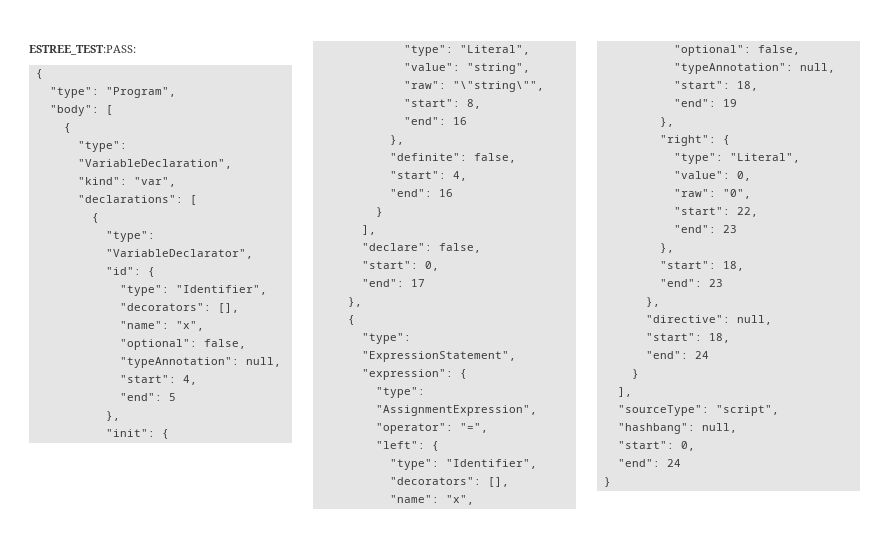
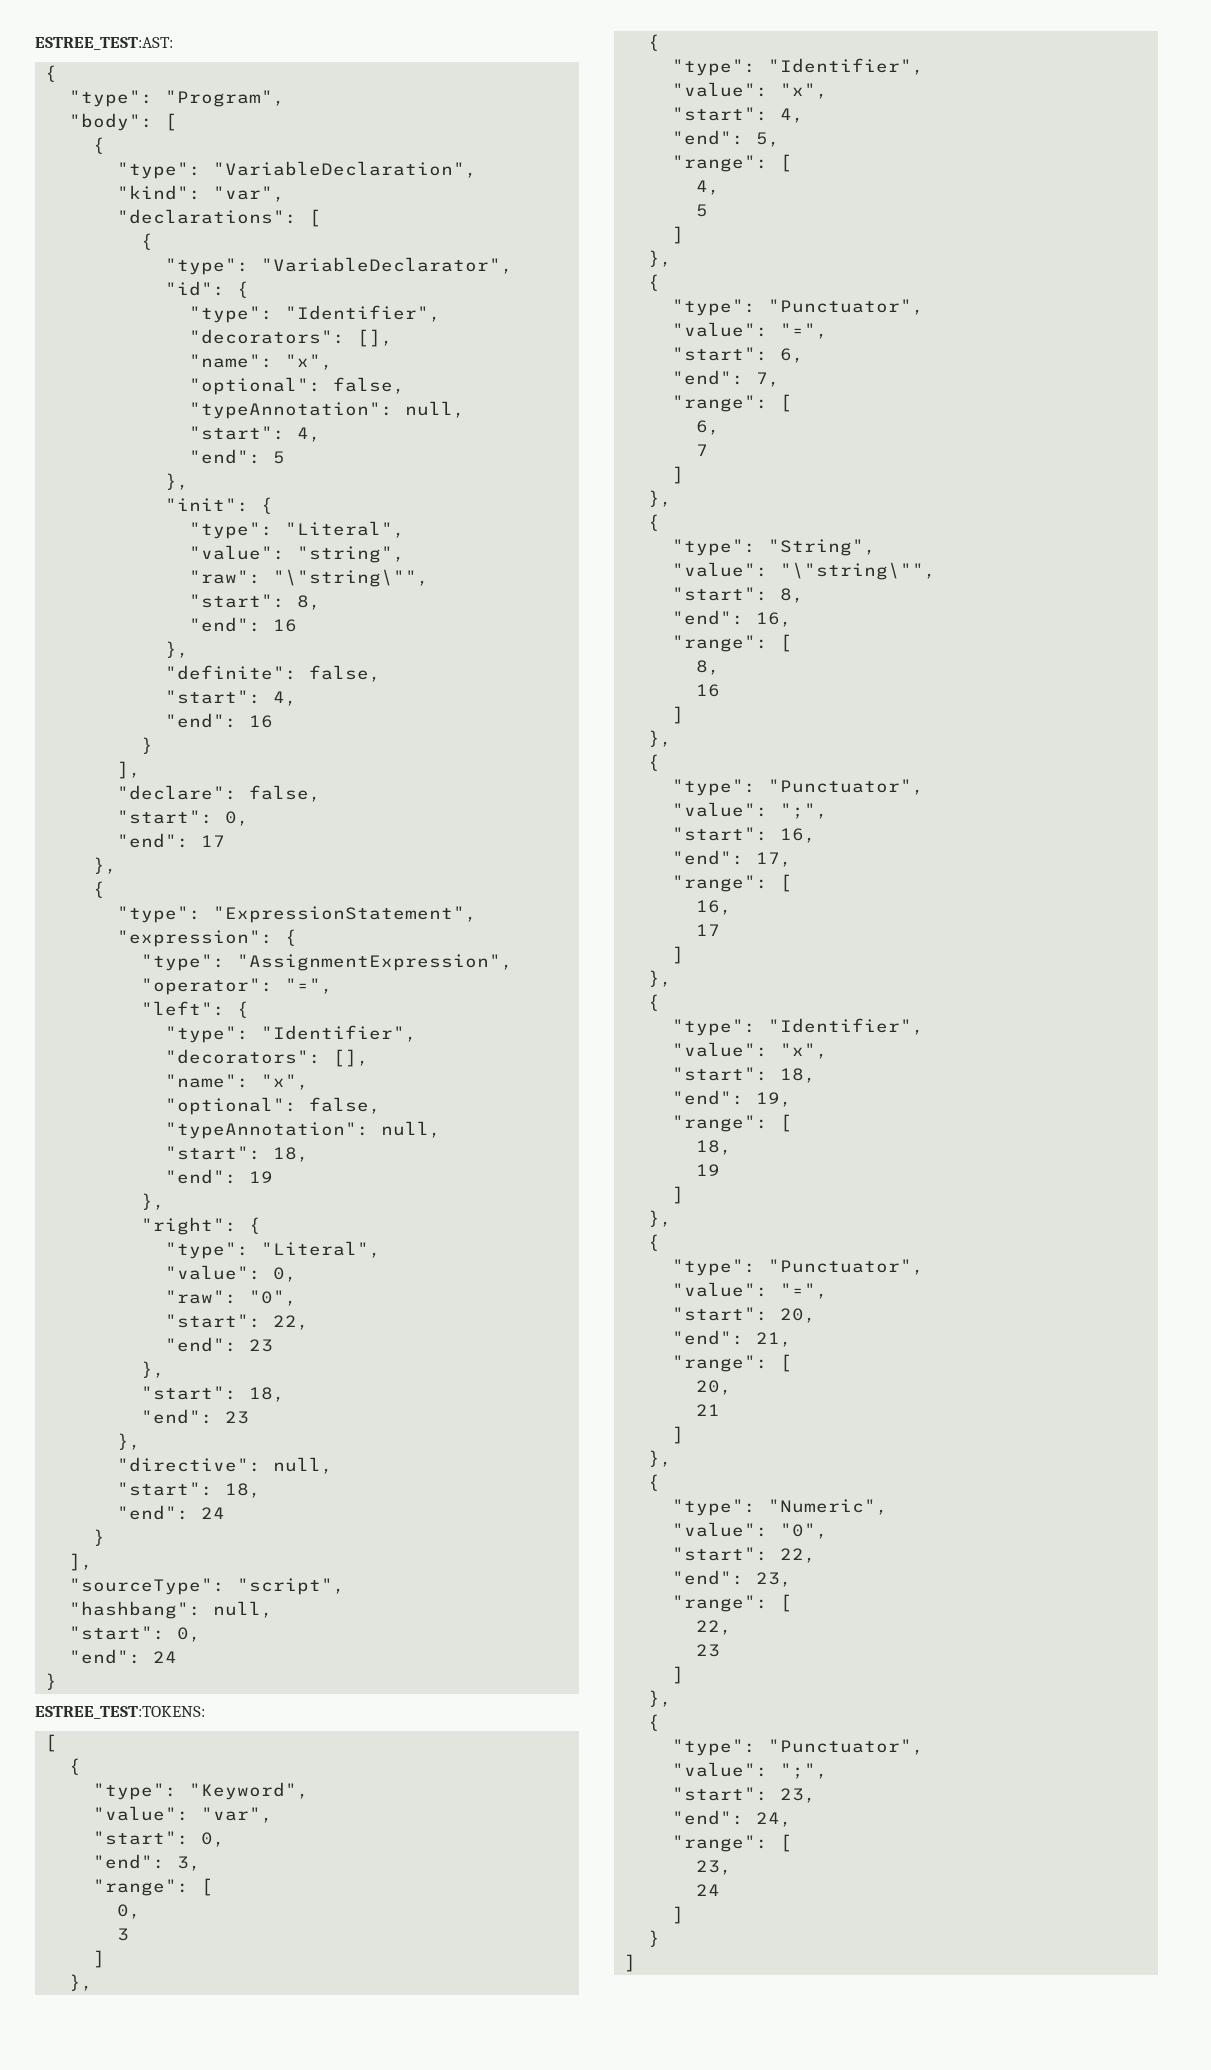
- ESTREE_TEST:PASS:
+ ESTREE_TEST:AST:
+ ESTREE_TEST:TOKENS:
+ [
+ {
+ "type": "Keyword",
+ "value": "var",
+ "start": 0,
+ "end": 3,
+ "range": [
+ 0,
+ 3
+ ]
+ },
+ {
+ "type": "Identifier",
+ "value": "x",
+ "start": 4,
+ "end": 5,
+ "range": [
+ 4,
+ 5
+ ]
+ },
+ {
+ "type": "Punctuator",
+ "value": "=",
+ "start": 6,
+ "end": 7,
+ "range": [
+ 6,
+ 7
+ ]
+ },
+ {
+ "type": "String",
+ "value": "\"string\"",
+ "start": 8,
+ "end": 16,
+ "range": [
+ 8,
+ 16
+ ]
+ },
+ {
+ "type": "Punctuator",
+ "value": ";",
+ "start": 16,
+ "end": 17,
+ "range": [
+ 16,
+ 17
+ ]
+ },
+ {
+ "type": "Identifier",
+ "value": "x",
+ "start": 18,
+ "end": 19,
+ "range": [
+ 18,
+ 19
+ ]
+ },
+ {
+ "type": "Punctuator",
+ "value": "=",
+ "start": 20,
+ "end": 21,
+ "range": [
+ 20,
+ 21
+ ]
+ },
+ {
+ "type": "Numeric",
+ "value": "0",
+ "start": 22,
+ "end": 23,
+ "range": [
+ 22,
+ 23
+ ]
+ },
+ {
+ "type": "Punctuator",
+ "value": ";",
+ "start": 23,
+ "end": 24,
+ "range": [
+ 23,
+ 24
+ ]
+ }
+ ]

